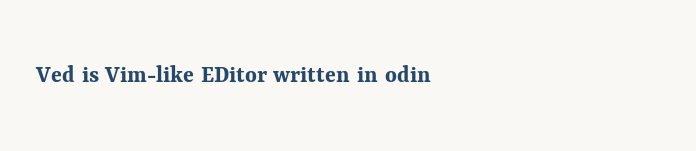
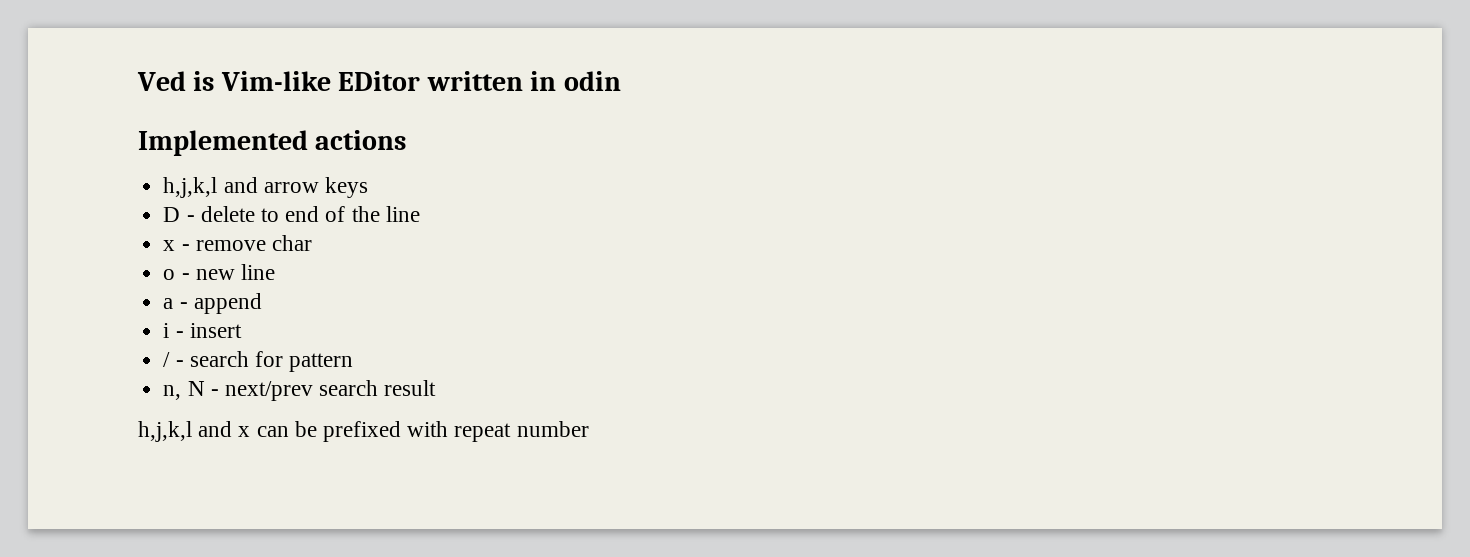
+ Implemented actions
+ h,j,k,l and arrow keys
+ D - delete to end of the line
+ x - remove char
+ o - new line
+ a - append
+ i - insert
+ / - search for pattern
+ n, N - next/prev search result
+ h,j,k,l and x can be prefixed with repeat number

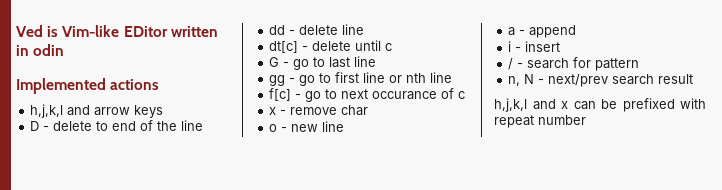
+ dd - delete line
+ dt[c] - delete until c
+ G - go to last line
+ gg - go to first line or nth line
+ f[c] - go to next occurance of c

